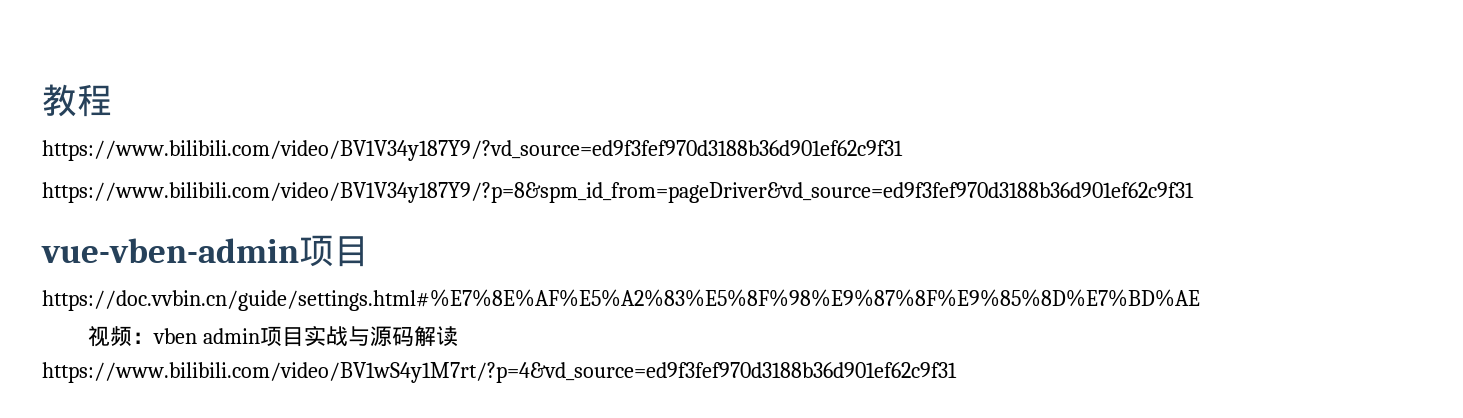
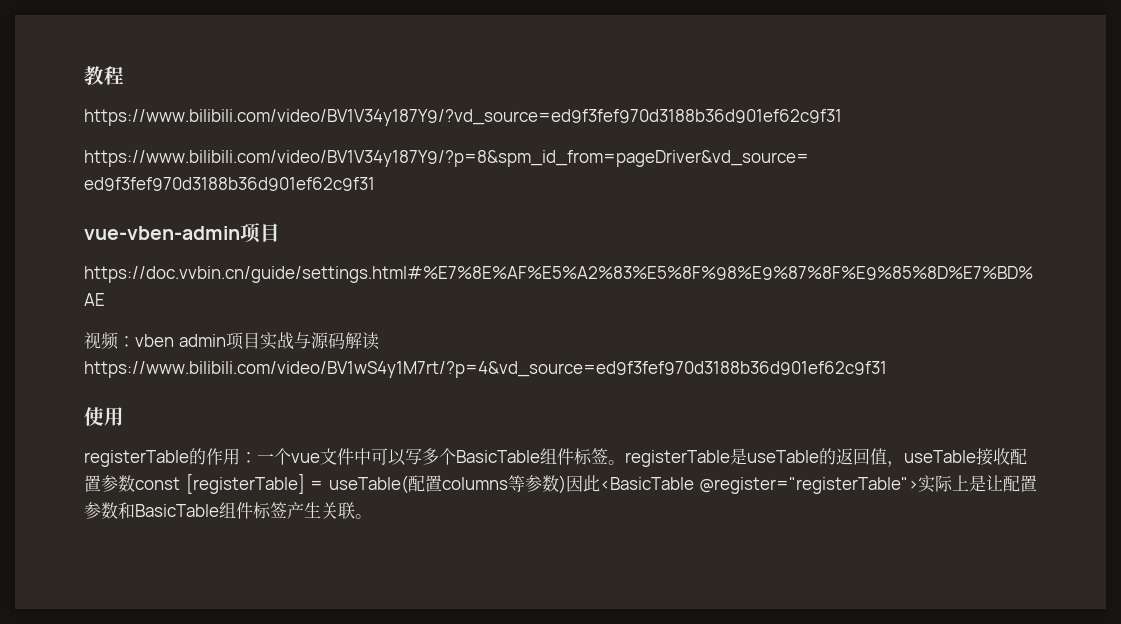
+ 使用
+ registerTable的作用：一个vue文件中可以写多个BasicTable组件标签。registerTable是useTable的返回值，useTable接收配置参数const [registerTable] = useTable(配置columns等参数)因此<BasicTable @register="registerTable">实际上是让配置参数和BasicTable组件标签产生关联。

